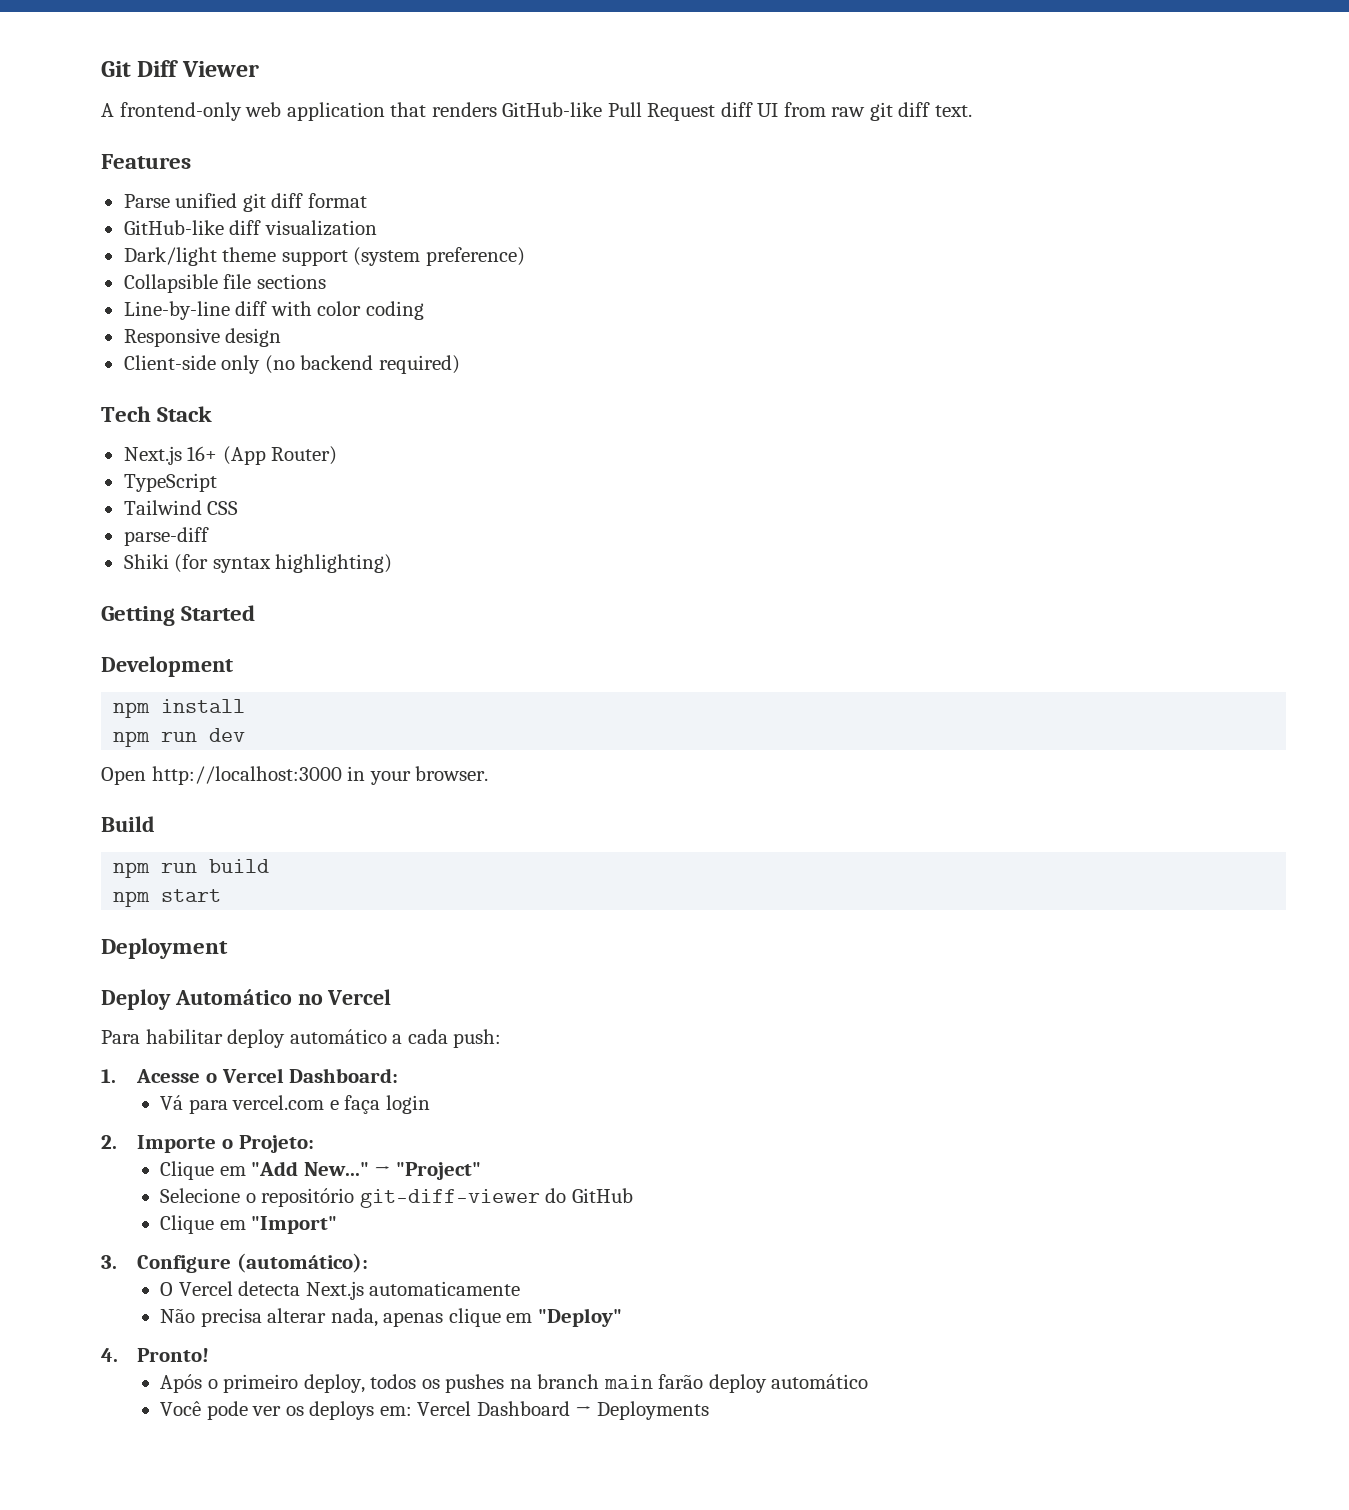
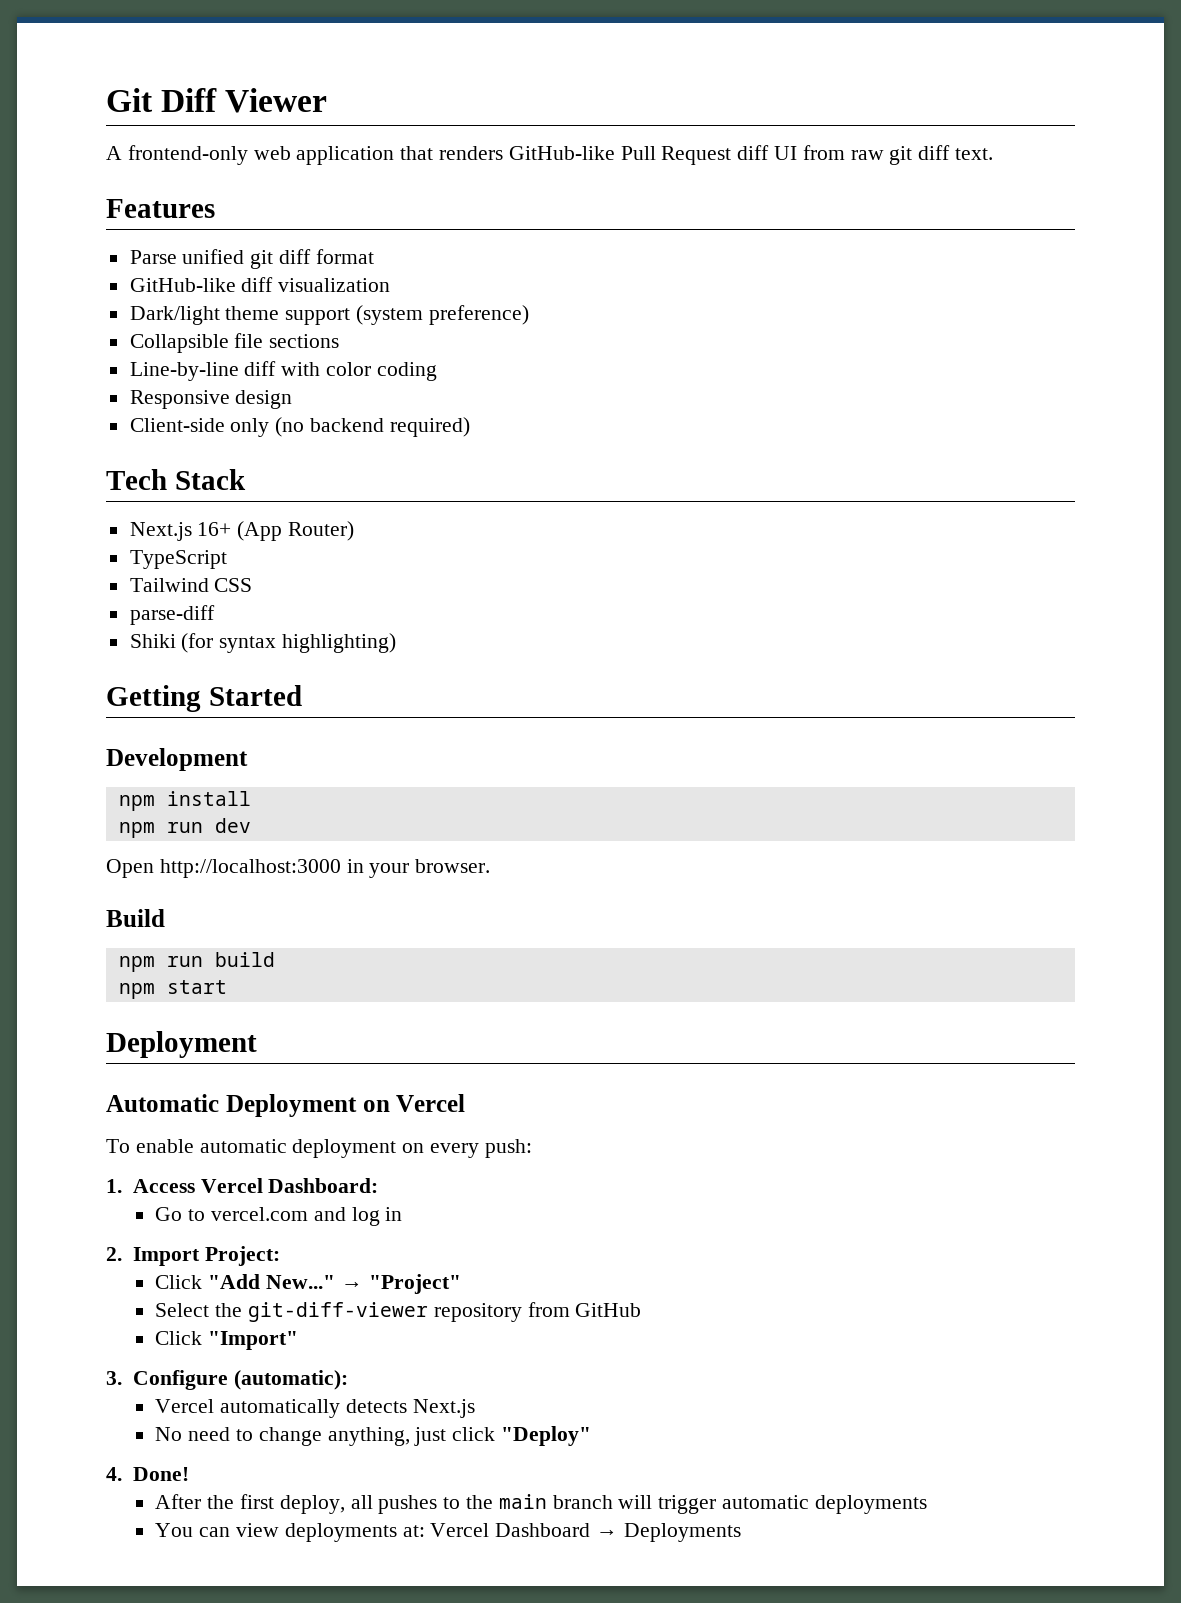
- Deploy Automático no Vercel
- Para habilitar deploy automático a cada push:
+ Automatic Deployment on Vercel
+ To enable automatic deployment on every push:
- 1. Acesse o Vercel Dashboard:
+ 1. Access Vercel Dashboard:
- Vá para vercel.com e faça login
- 2. Importe o Projeto:
- Clique em "Add New..."
+ Go to vercel.com and log in
+ 2. Import Project:
+ Click "Add New..."
- Selecione o repositório git-diff-viewer do GitHub
+ Select the git-diff-viewer repository from GitHub
- Clique em "Import"
+ Click "Import"
- 3. Configure (automático):
- O Vercel detecta Next.js automaticamente
- Não precisa alterar nada, apenas clique em "Deploy"
- 4. Pronto!
- Após o primeiro deploy, todos os pushes na branch main farão deploy automático
- Você pode ver os deploys em: Vercel Dashboard → Deployments
+ 3. Configure (automatic):
+ Vercel automatically detects Next.js
+ No need to change anything, just click "Deploy"
+ 4. Done!
+ After the first deploy, all pushes to the main branch will trigger automatic deployments
+ You can view deployments at: Vercel Dashboard → Deployments

